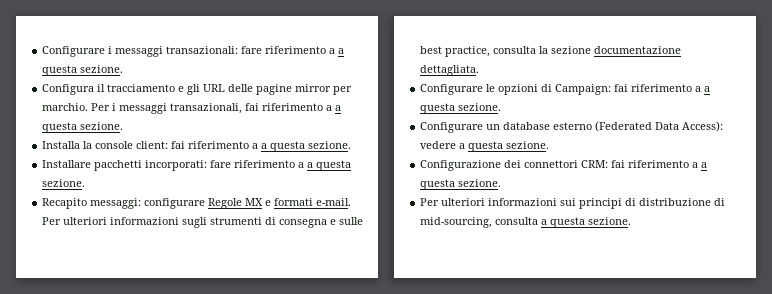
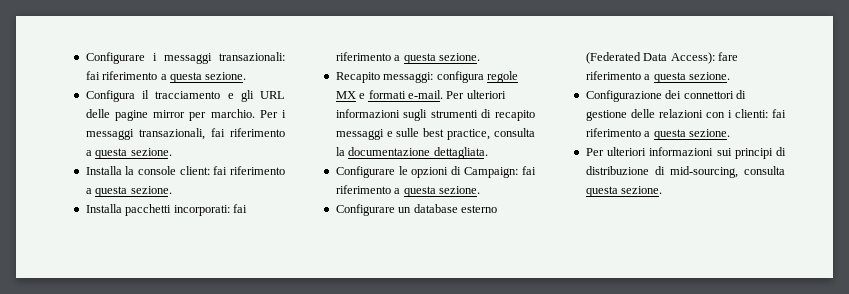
- Configurare i messaggi transazionali: fare riferimento a a questa sezione.
+ Configurare i messaggi transazionali: fai riferimento a questa sezione.
- Per i messaggi transazionali, fai riferimento a a questa sezione.
+ Per i messaggi transazionali, fai riferimento a questa sezione.
- Installa la console client: fai riferimento a a questa sezione.
- Installare pacchetti incorporati: fare riferimento a a questa sezione.
+ Installa la console client: fai riferimento a questa sezione.
+ Installa pacchetti incorporati: fai riferimento a questa sezione.
- Recapito messaggi: configurare Regole MX e formati e-mail.
+ Recapito messaggi: configura regole MX e formati e-mail.
- Per ulteriori informazioni sugli strumenti di consegna e sulle best practice, consulta la sezione documentazione dettagliata.
+ Per ulteriori informazioni sugli strumenti di recapito messaggi e sulle best practice, consulta la documentazione dettagliata.
- Configurare le opzioni di Campaign: fai riferimento a a questa sezione.
+ Configurare le opzioni di Campaign: fai riferimento a questa sezione.
- Configurare un database esterno (Federated Data Access): vedere a questa sezione.
+ Configurare un database esterno (Federated Data Access): fare riferimento a questa sezione.
- Configurazione dei connettori CRM: fai riferimento a a questa sezione.
+ Configurazione dei connettori di gestione delle relazioni con i clienti: fai riferimento a questa sezione.
- Per ulteriori informazioni sui principi di distribuzione di mid-sourcing, consulta a questa sezione.
+ Per ulteriori informazioni sui principi di distribuzione di mid-sourcing, consulta questa sezione.

